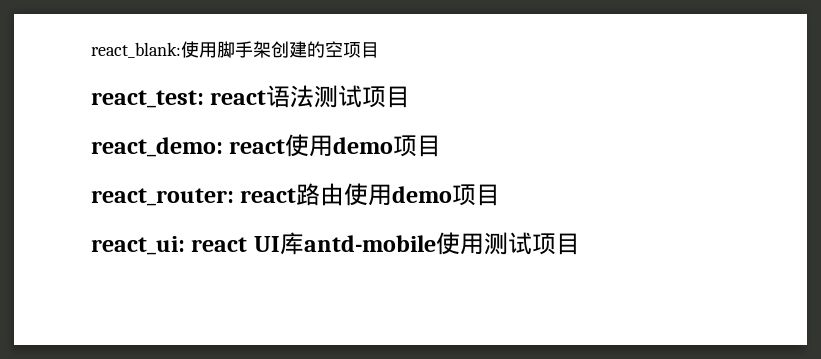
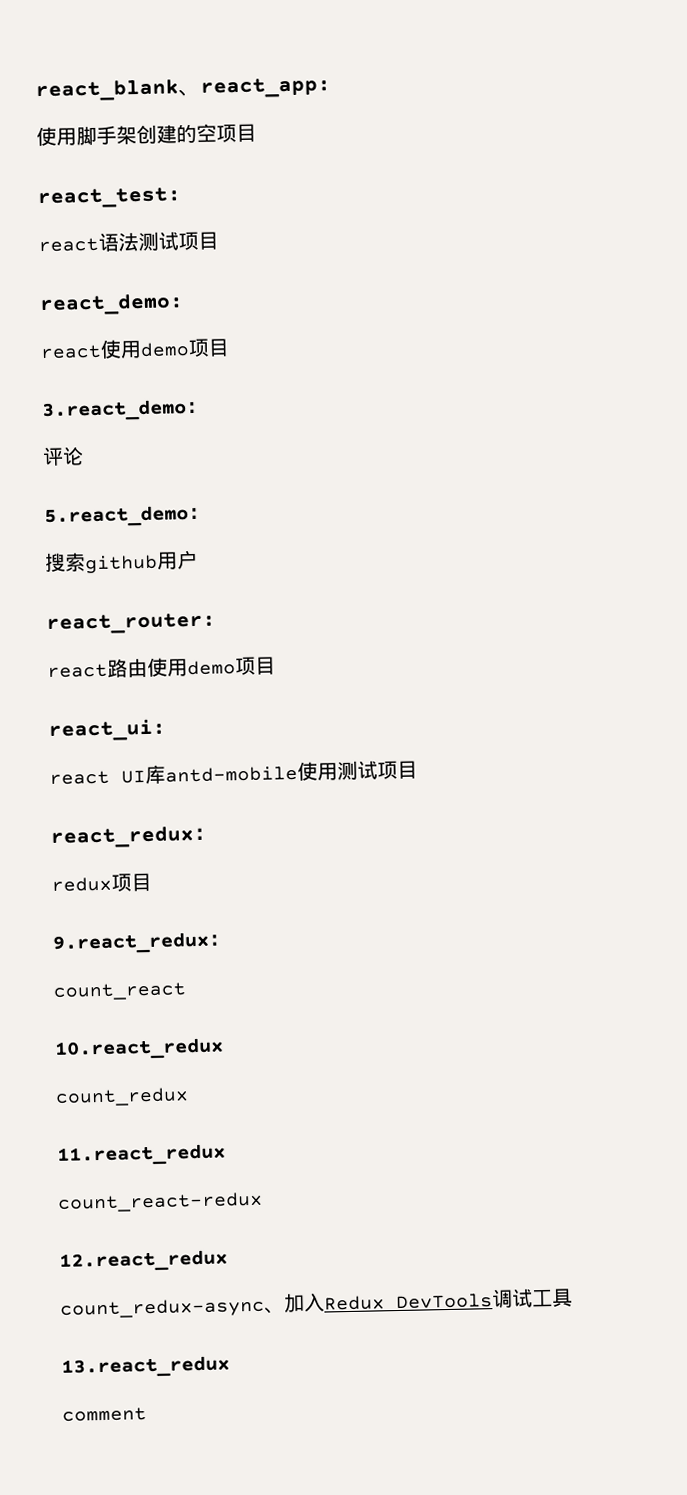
- react_blank:使用脚手架创建的空项目
+ react_blank、react_app:
+ 使用脚手架创建的空项目
- react_test: react语法测试项目
+ react_test:
+ react语法测试项目
- react_demo: react使用demo项目
+ react_demo:
+ react使用demo项目
+ 3.react_demo：
+ 评论
+ 5.react_demo：
+ 搜索github用户
- react_router: react路由使用demo项目
+ react_router:
+ react路由使用demo项目
- react_ui: react UI库antd-mobile使用测试项目
+ react_ui:
+ react UI库antd-mobile使用测试项目
+ react_redux：
+ redux项目
+ 9.react_redux：
+ count_react
+ 10.react_redux
+ count_redux
+ 11.react_redux
+ count_react-redux
+ 12.react_redux
+ count_redux-async、加入Redux DevTools调试工具
+ 13.react_redux
+ comment

